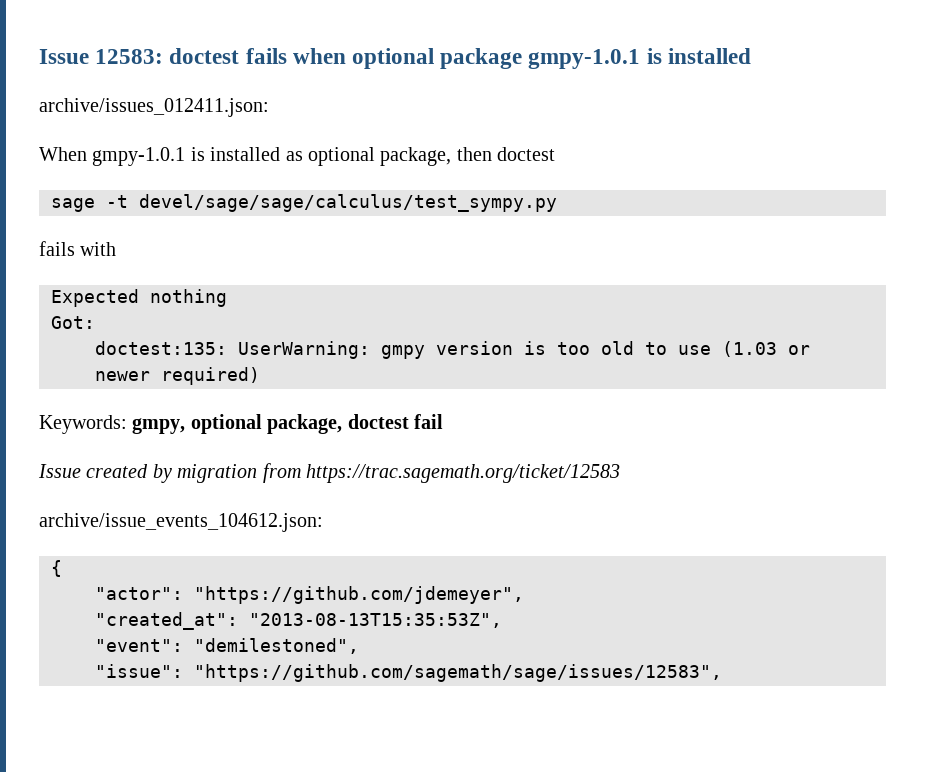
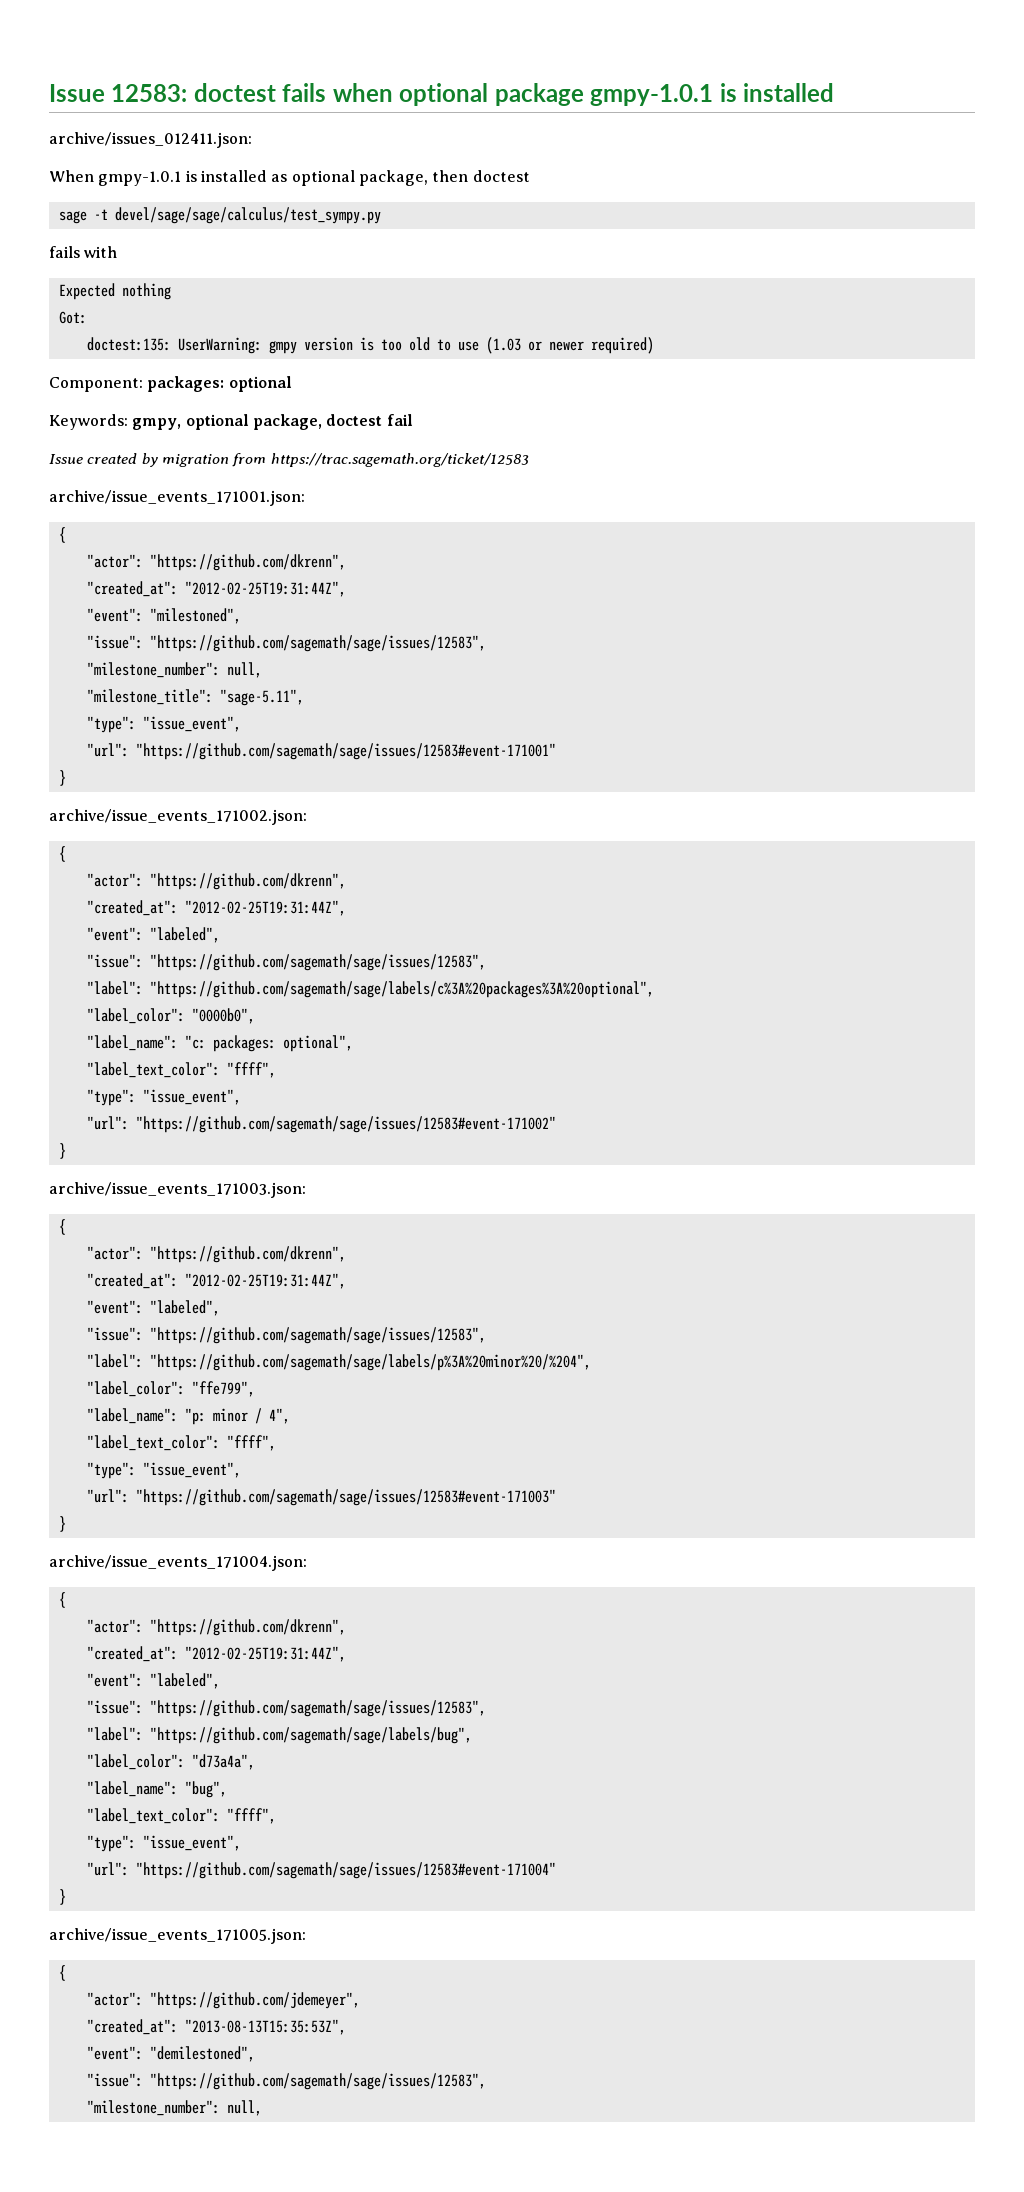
+ Component: packages: optional
- archive/issue_events_104612.json:
+ archive/issue_events_171001.json:
+ {
+ "actor": "https://github.com/dkrenn",
+ "created_at": "2012-02-25T19:31:44Z",
+ "event": "milestoned",
+ "issue": "https://github.com/sagemath/sage/issues/12583",
+ "milestone_number": null,
+ "milestone_title": "sage-5.11",
+ "type": "issue_event",
+ "url": "https://github.com/sagemath/sage/issues/12583#event-171001"
+ }
+ archive/issue_events_171002.json:
+ {
+ "actor": "https://github.com/dkrenn",
+ "created_at": "2012-02-25T19:31:44Z",
+ "event": "labeled",
+ "issue": "https://github.com/sagemath/sage/issues/12583",
+ "label": "https://github.com/sagemath/sage/labels/c%3A%20packages%3A%20optional",
+ "label_color": "0000b0",
+ "label_name": "c: packages: optional",
+ "label_text_color": "ffff",
+ "type": "issue_event",
+ "url": "https://github.com/sagemath/sage/issues/12583#event-171002"
+ }
+ archive/issue_events_171003.json:
+ {
+ "actor": "https://github.com/dkrenn",
+ "created_at": "2012-02-25T19:31:44Z",
+ "event": "labeled",
+ "issue": "https://github.com/sagemath/sage/issues/12583",
+ "label": "https://github.com/sagemath/sage/labels/p%3A%20minor%20/%204",
+ "label_color": "ffe799",
+ "label_name": "p: minor / 4",
+ "label_text_color": "ffff",
+ "type": "issue_event",
+ "url": "https://github.com/sagemath/sage/issues/12583#event-171003"
+ }
+ archive/issue_events_171004.json:
+ {
+ "actor": "https://github.com/dkrenn",
+ "created_at": "2012-02-25T19:31:44Z",
+ "event": "labeled",
+ "issue": "https://github.com/sagemath/sage/issues/12583",
+ "label": "https://github.com/sagemath/sage/labels/bug",
+ "label_color": "d73a4a",
+ "label_name": "bug",
+ "label_text_color": "ffff",
+ "type": "issue_event",
+ "url": "https://github.com/sagemath/sage/issues/12583#event-171004"
+ }
+ archive/issue_events_171005.json:
  "event": "demilestoned",
  "issue": "https://github.com/sagemath/sage/issues/12583",
+ "milestone_number": null,

